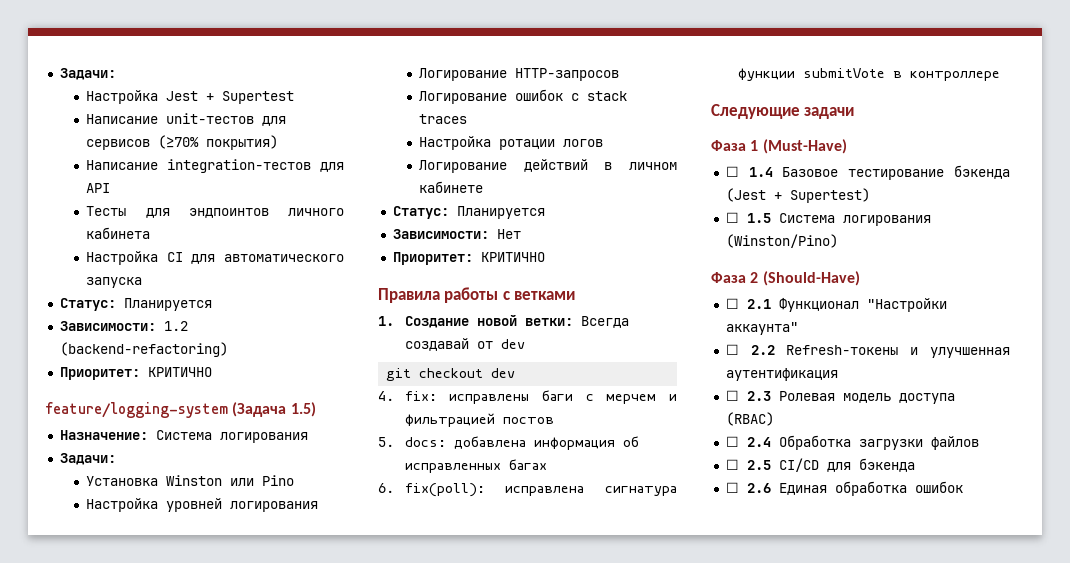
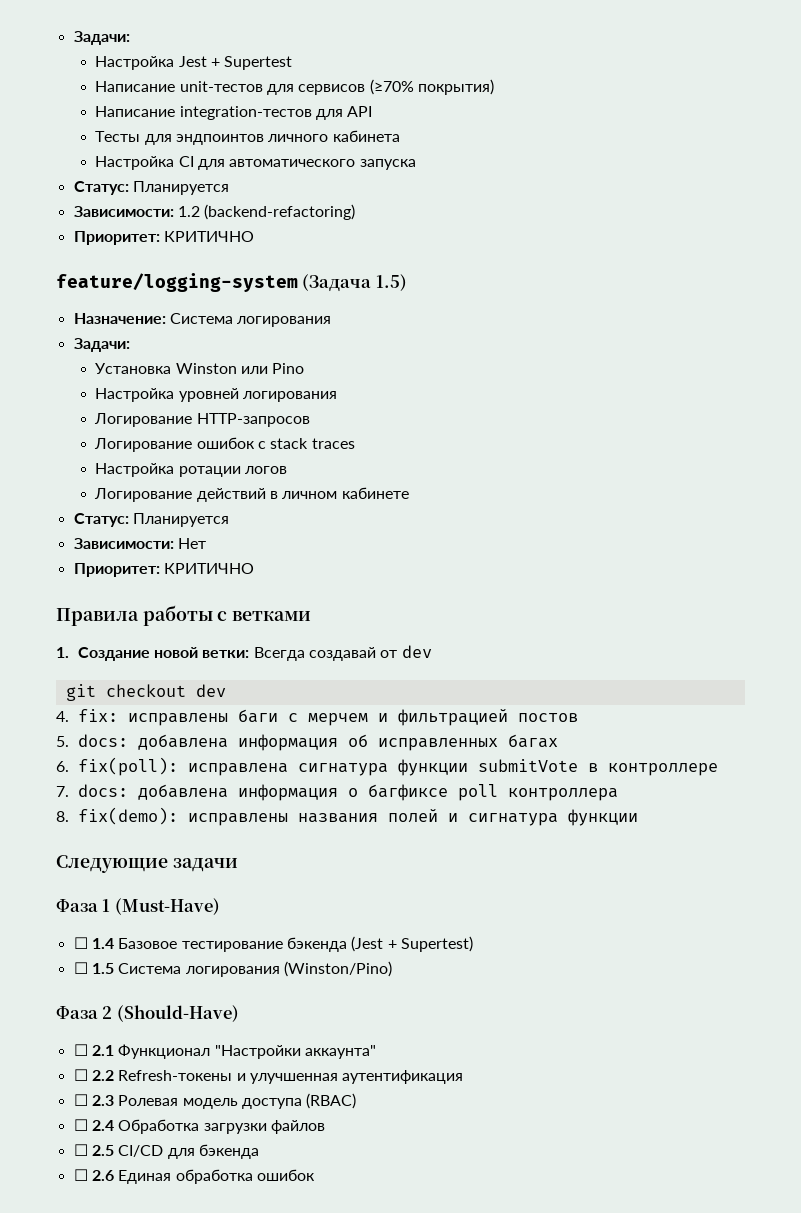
+ 7. docs: добавлена информация о багфиксе poll контроллера
+ 8. fix(demo): исправлены названия полей и сигнатура функции

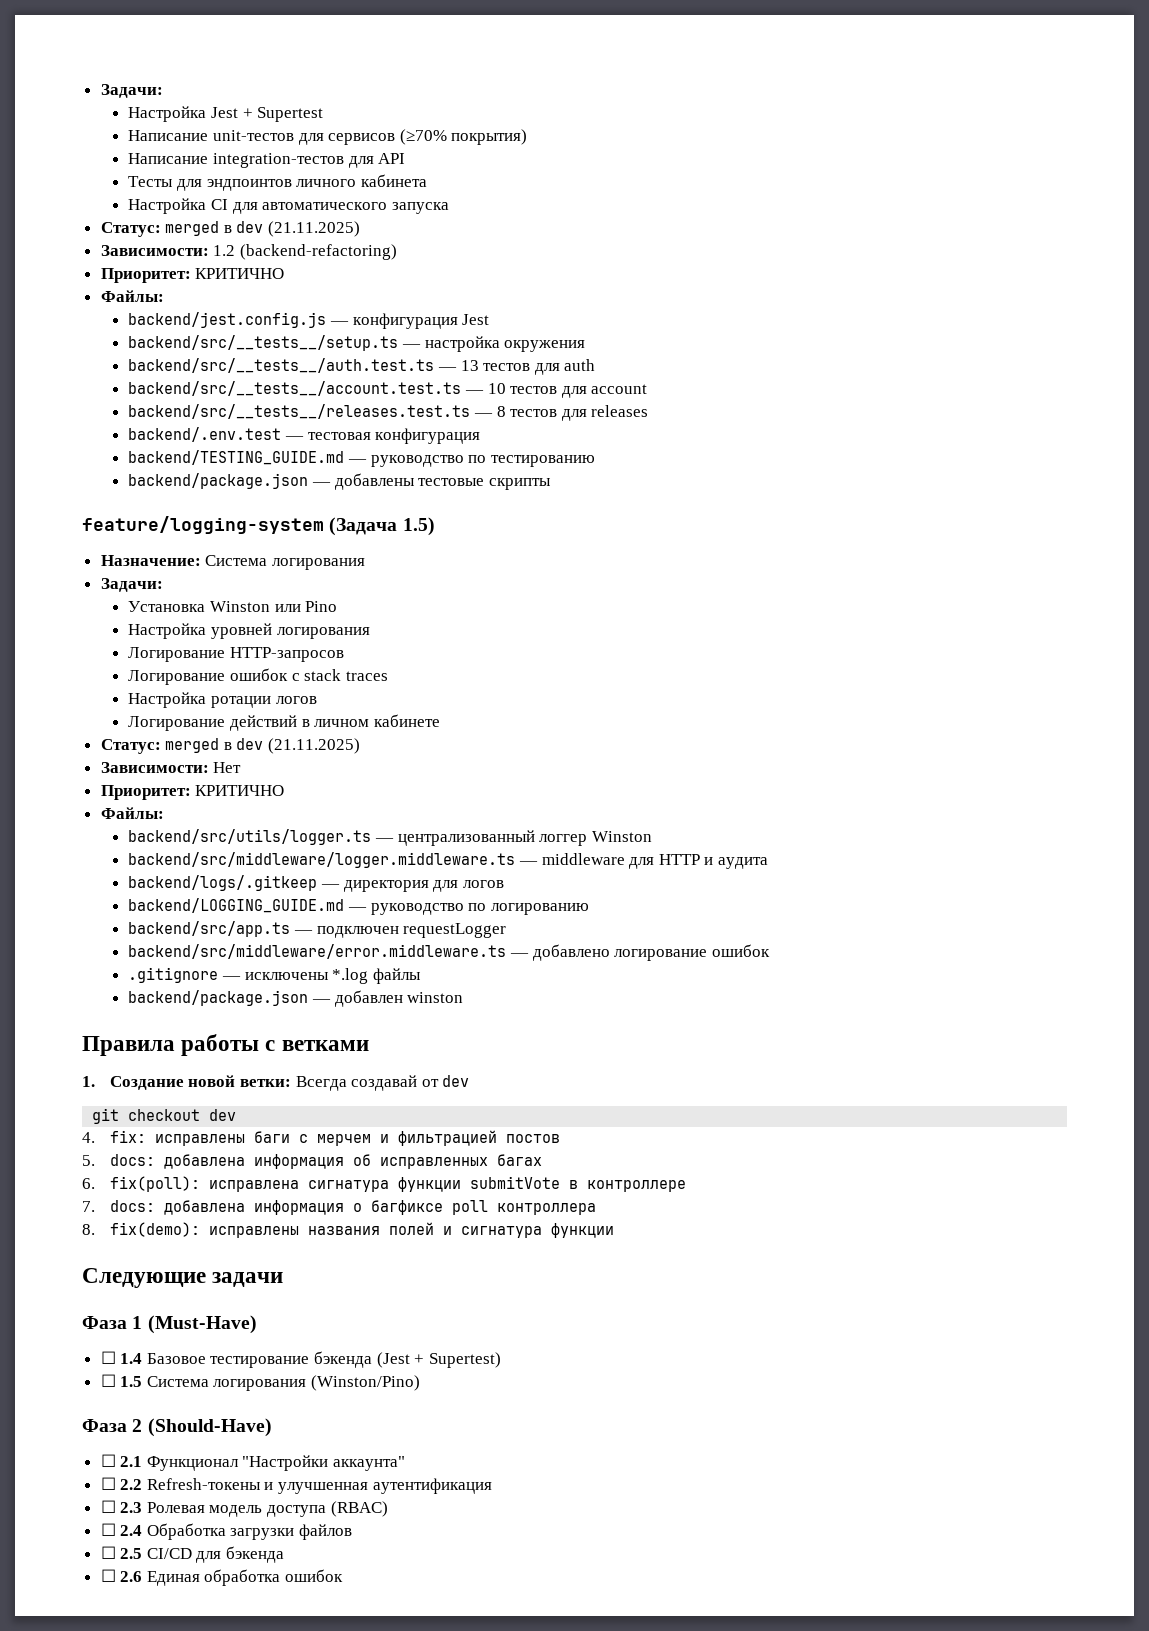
  Настройка CI для автоматического запуска
- Статус: Планируется
+ Статус: merged в dev (21.11.2025)
  Зависимости: 1.2 (backend-refactoring)
  Приоритет: КРИТИЧНО
+ Файлы:
+ backend/jest.config.js — конфигурация Jest
+ backend/src/__tests__/setup.ts — настройка окружения
+ backend/src/__tests__/auth.test.ts — 13 тестов для auth
+ backend/src/__tests__/account.test.ts — 10 тестов для account
+ backend/src/__tests__/releases.test.ts — 8 тестов для releases
+ backend/.env.test — тестовая конфигурация
+ backend/TESTING_GUIDE.md — руководство по тестированию
+ backend/package.json — добавлены тестовые скрипты
  Логирование действий в личном кабинете
- Статус: Планируется
+ Статус: merged в dev (21.11.2025)
  Зависимости: Нет
  Приоритет: КРИТИЧНО
+ Файлы:
+ backend/src/utils/logger.ts — централизованный логгер Winston
+ backend/src/middleware/logger.middleware.ts — middleware для HTTP и аудита
+ backend/logs/.gitkeep — директория для логов
+ backend/LOGGING_GUIDE.md — руководство по логированию
+ backend/src/app.ts — подключен requestLogger
+ backend/src/middleware/error.middleware.ts — добавлено логирование ошибок
+ .gitignore — исключены *.log файлы
+ backend/package.json — добавлен winston

